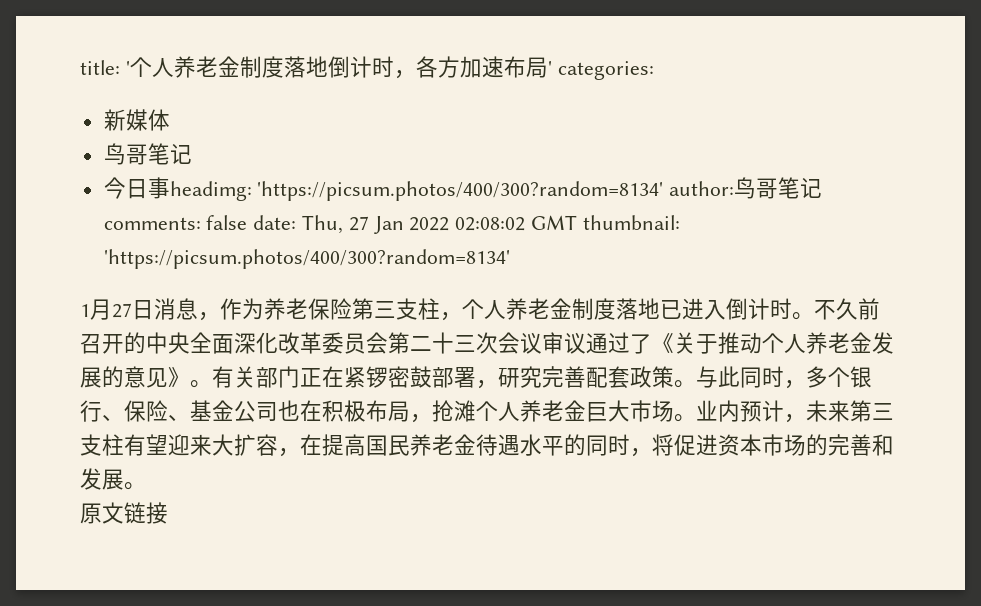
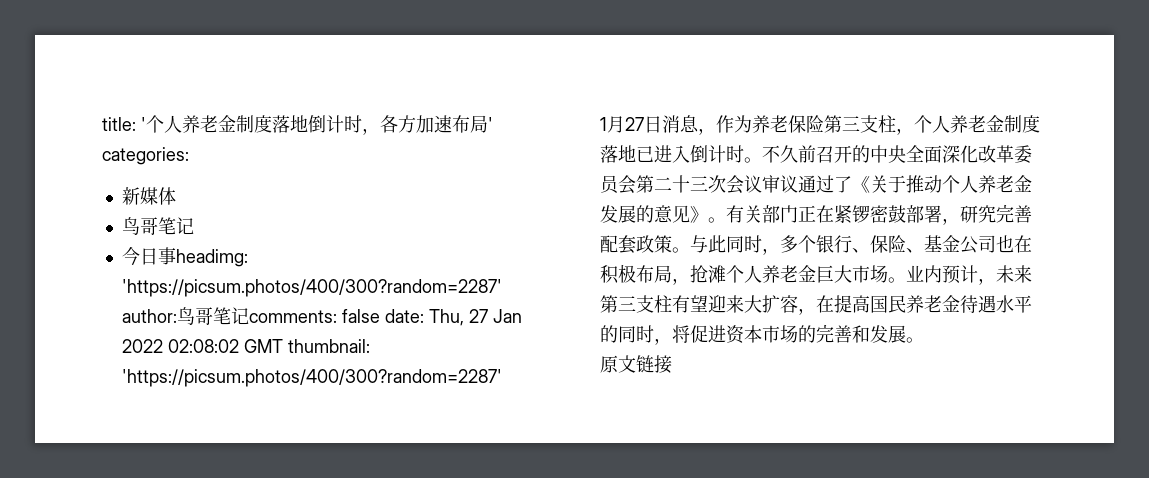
- 今日事headimg: 'https://picsum.photos/400/300?random=8134' author:鸟哥笔记comments: false date: Thu, 27 Jan 2022 02:08:02 GMT thumbnail: 'https://picsum.photos/400/300?random=8134'
+ 今日事headimg: 'https://picsum.photos/400/300?random=2287' author:鸟哥笔记comments: false date: Thu, 27 Jan 2022 02:08:02 GMT thumbnail: 'https://picsum.photos/400/300?random=2287'

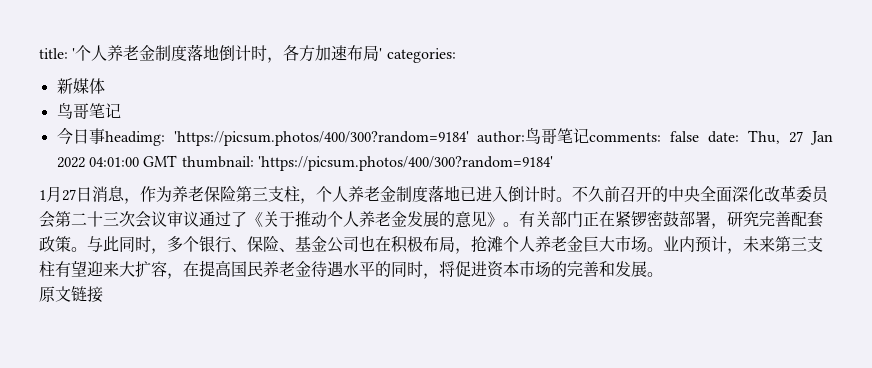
- 今日事headimg: 'https://picsum.photos/400/300?random=2287' author:鸟哥笔记comments: false date: Thu, 27 Jan 2022 02:08:02 GMT thumbnail: 'https://picsum.photos/400/300?random=2287'
+ 今日事headimg: 'https://picsum.photos/400/300?random=9184' author:鸟哥笔记comments: false date: Thu, 27 Jan 2022 04:01:00 GMT thumbnail: 'https://picsum.photos/400/300?random=9184'

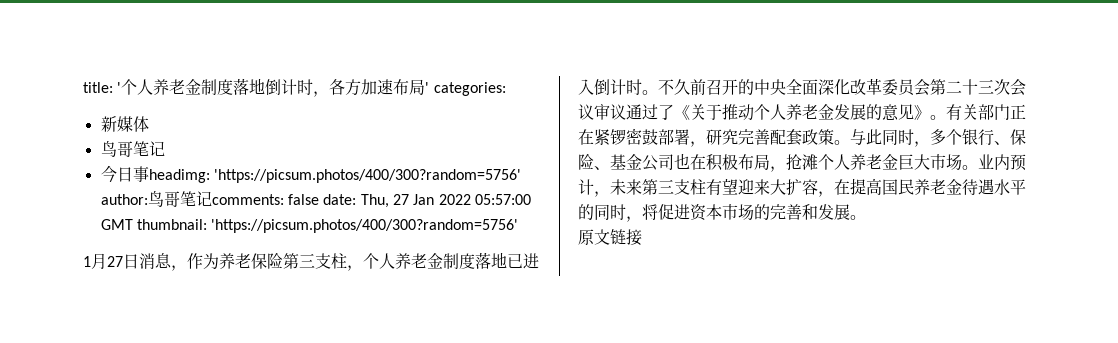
- 今日事headimg: 'https://picsum.photos/400/300?random=9184' author:鸟哥笔记comments: false date: Thu, 27 Jan 2022 04:01:00 GMT thumbnail: 'https://picsum.photos/400/300?random=9184'
+ 今日事headimg: 'https://picsum.photos/400/300?random=5756' author:鸟哥笔记comments: false date: Thu, 27 Jan 2022 05:57:00 GMT thumbnail: 'https://picsum.photos/400/300?random=5756'

